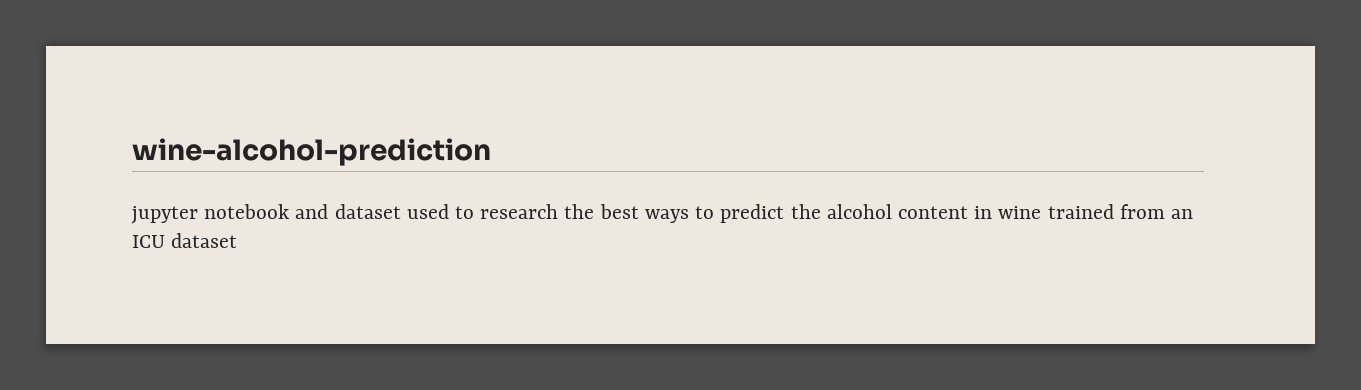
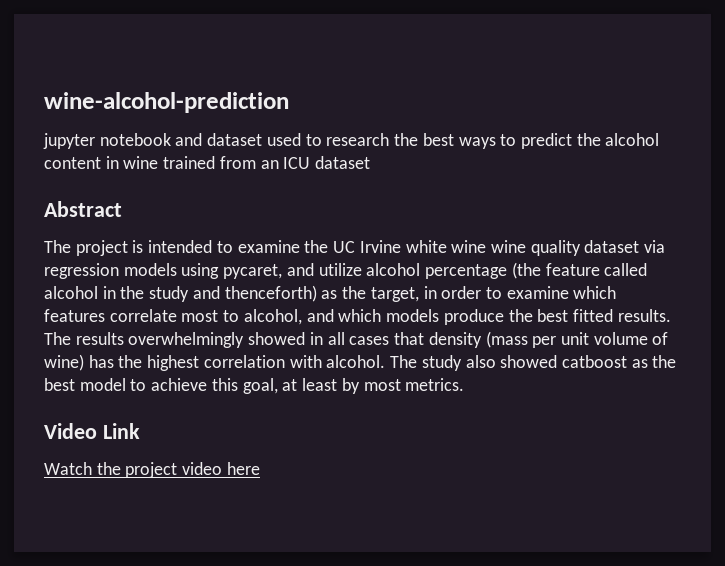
+ Abstract
+ The project is intended to examine the UC Irvine white wine wine quality dataset via regression models using pycaret, and utilize alcohol percentage (the feature called alcohol in the study and thenceforth) as the target, in order to examine which features correlate most to alcohol, and which models produce the best fitted results. The results overwhelmingly showed in all cases that density (mass per unit volume of wine) has the highest correlation with alcohol. The study also showed catboost as the best model to achieve this goal, at least by most metrics.
+ Video Link
+ Watch the project video here

